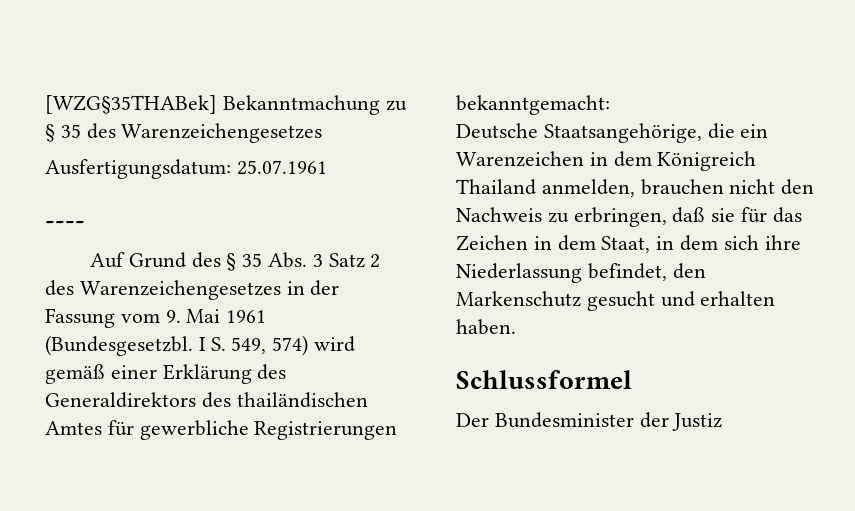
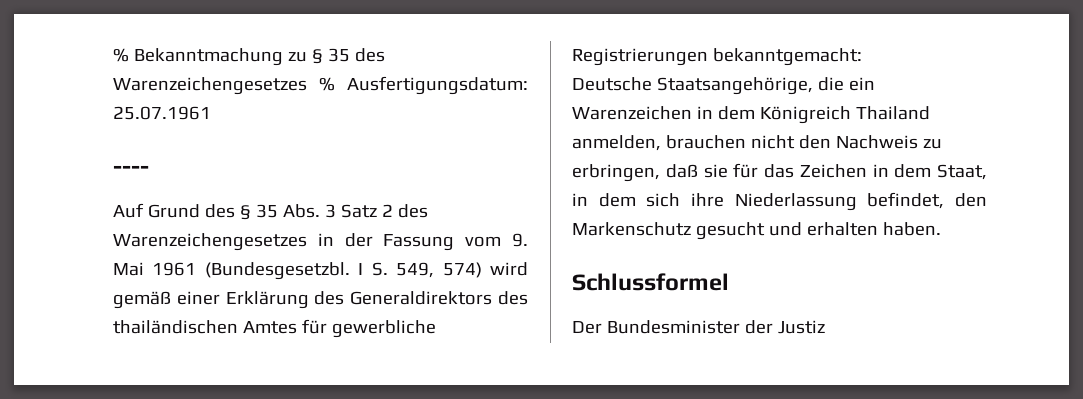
- [WZG§35THABek] Bekanntmachung zu § 35 des Warenzeichengesetzes
- Ausfertigungsdatum: 25.07.1961
+ % Bekanntmachung zu § 35 des Warenzeichengesetzes % Ausfertigungsdatum: 25.07.1961

